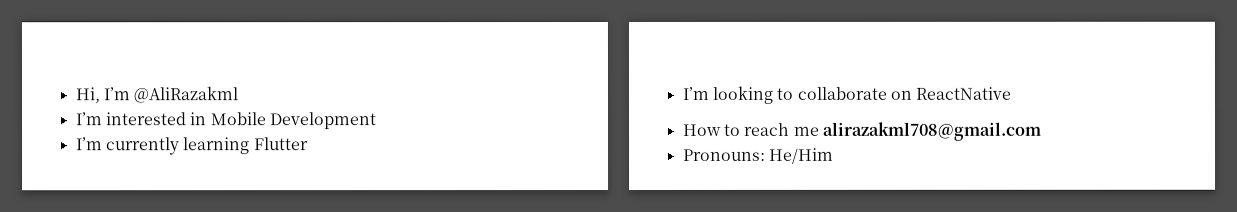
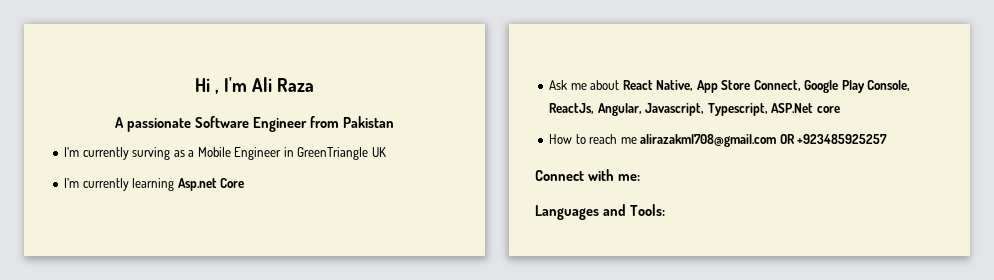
- Hi, I’m @AliRazakml
- I’m interested in Mobile Development
- I’m currently learning Flutter
- I’m looking to collaborate on ReactNative
+ Hi , I'm Ali Raza
+ A passionate Software Engineer from Pakistan
+ I’m currently surving as a Mobile Engineer in GreenTriangle UK
+ I’m currently learning Asp.net Core
+ Ask me about React Native, App Store Connect, Google Play Console, ReactJs, Angular, Javascript, Typescript, ASP.Net core
- How to reach me alirazakml708@gmail.com
- Pronouns: He/Him
+ How to reach me alirazakml708@gmail.com OR +923485925257
+ Connect with me:
+ Languages and Tools:

